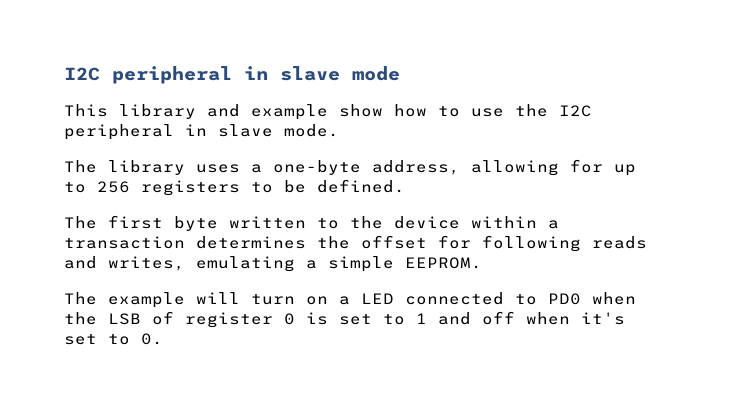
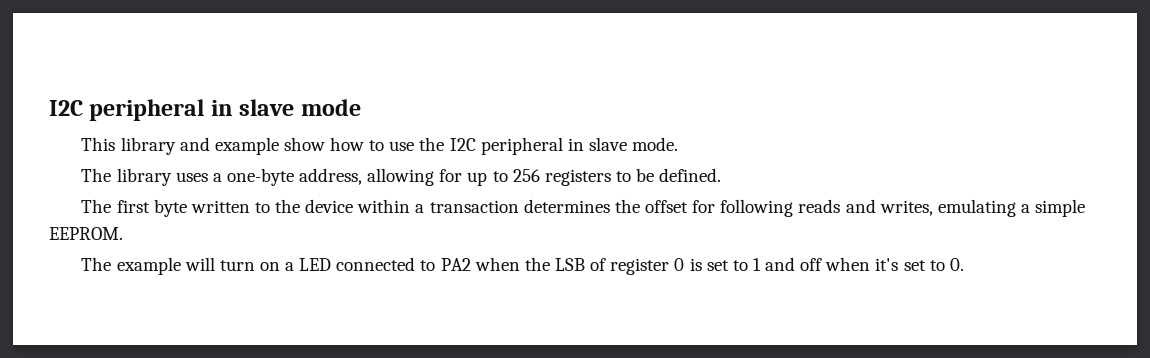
- The example will turn on a LED connected to PD0 when the LSB of register 0 is set to 1 and off when it's set to 0.
+ The example will turn on a LED connected to PA2 when the LSB of register 0 is set to 1 and off when it's set to 0.

